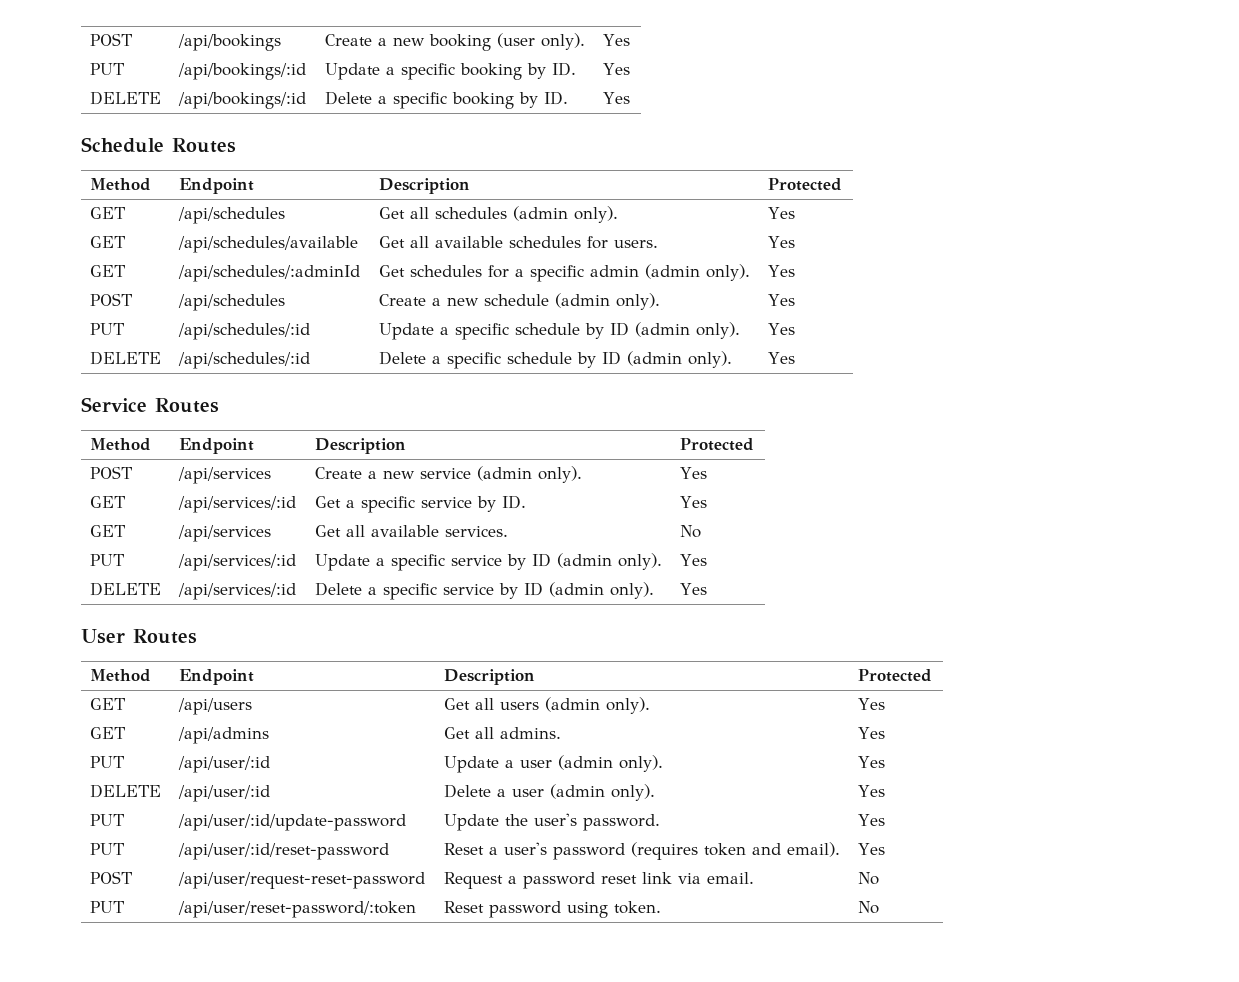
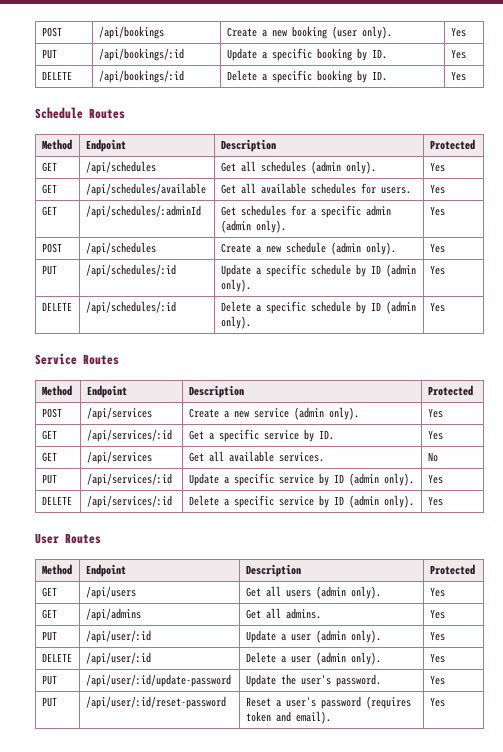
- POST | /api/user/request-reset-password | Request a password reset link via email. | No
- PUT | /api/user/reset-password/:token | Reset password using token. | No

